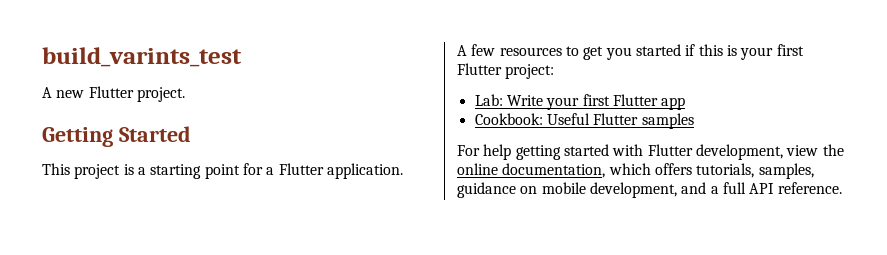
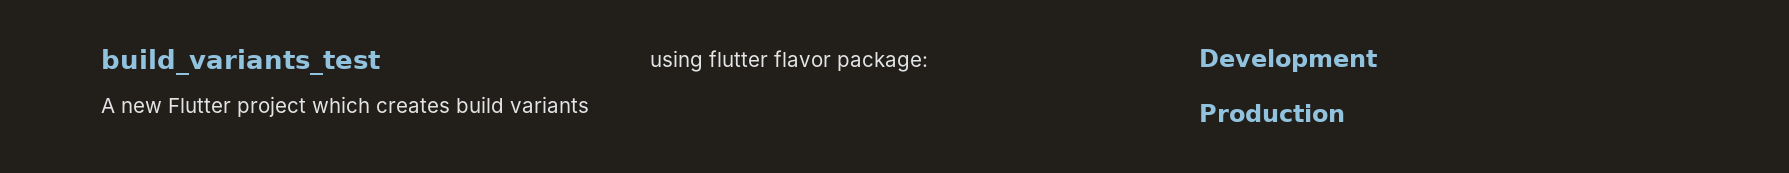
- build_varints_test
+ build_variants_test
- A new Flutter project.
- Getting Started
- This project is a starting point for a Flutter application.
- A few resources to get you started if this is your first Flutter project:
- Lab: Write your first Flutter app
- Cookbook: Useful Flutter samples
- For help getting started with Flutter development, view the online documentation, which offers tutorials, samples, guidance on mobile development, and a full API reference.
+ A new Flutter project which creates build variants using flutter flavor package:
+ Development
+ Production

